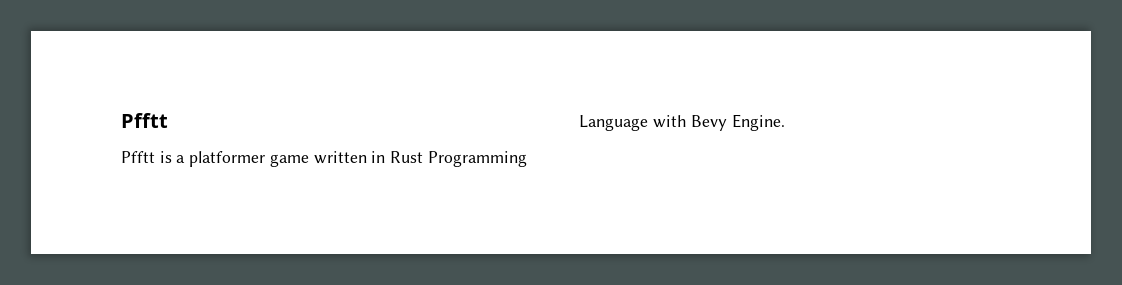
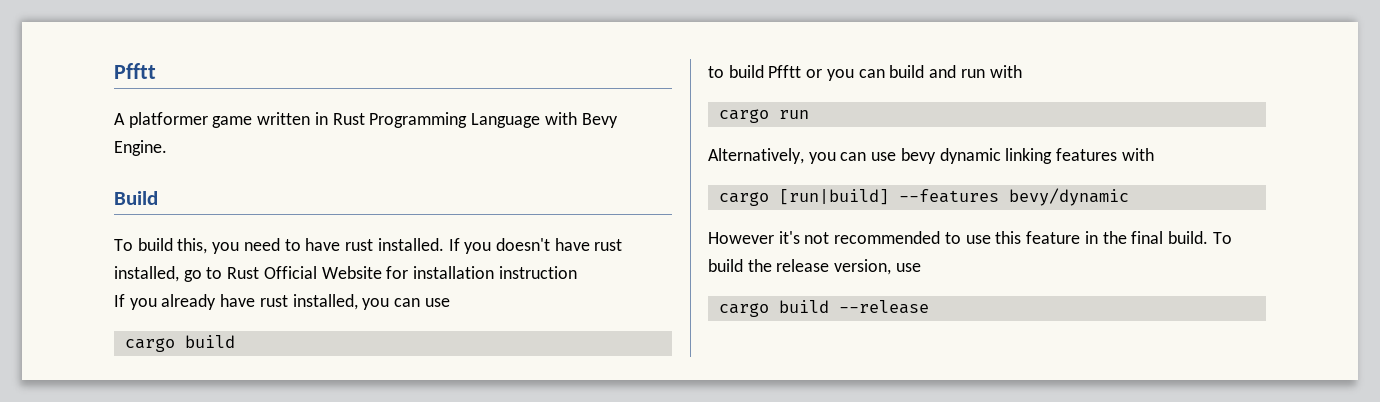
- Pfftt is a platformer game written in Rust Programming Language with Bevy Engine.
+ A platformer game written in Rust Programming Language with Bevy Engine.
+ Build
+ To build this, you need to have rust installed. If you doesn't have rust installed, go to Rust Official Website for installation instruction
+ If you already have rust installed, you can use
+ cargo build
+ to build Pfftt or you can build and run with
+ cargo run
+ Alternatively, you can use bevy dynamic linking features with
+ cargo [run|build] --features bevy/dynamic
+ However it's not recommended to use this feature in the final build. To build the release version, use
+ cargo build --release

